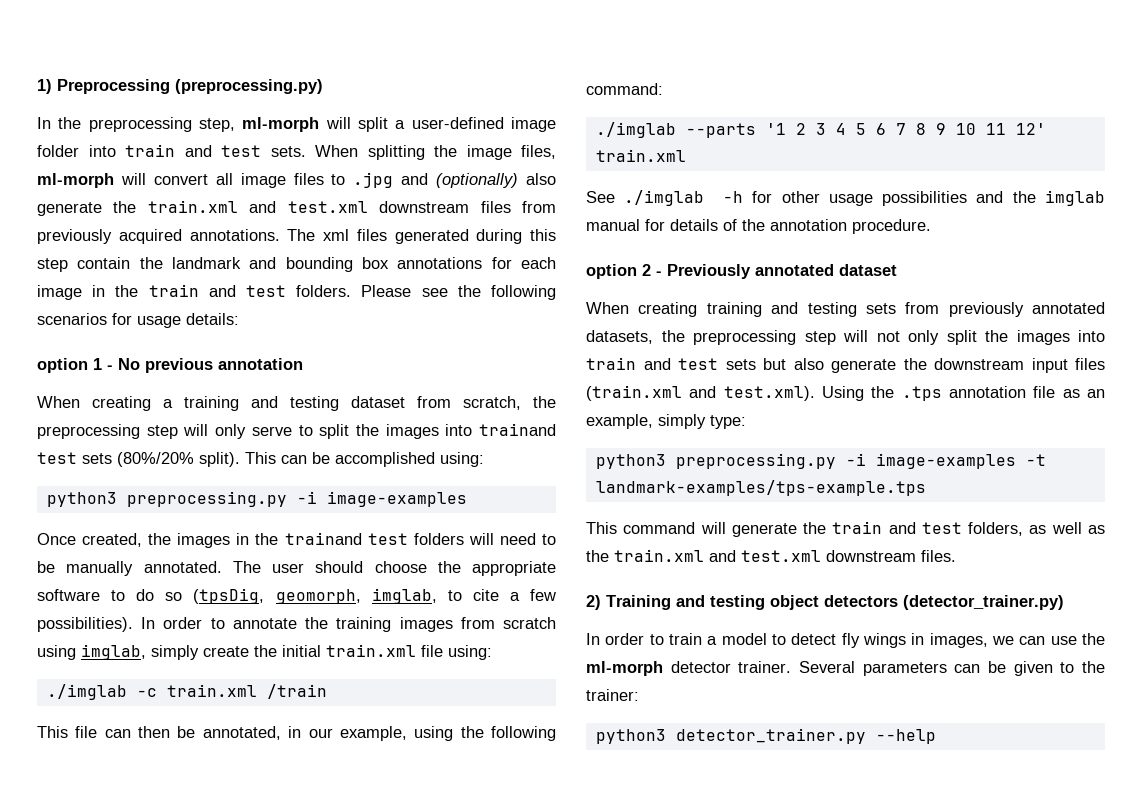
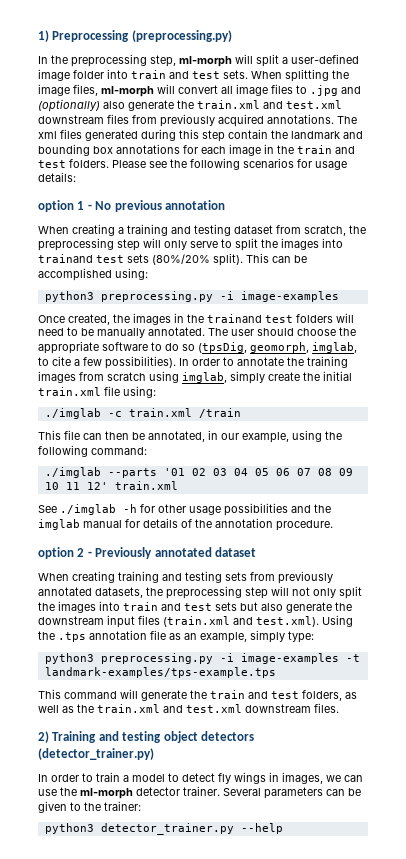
- ./imglab --parts '1 2 3 4 5 6 7 8 9 10 11 12' train.xml
+ ./imglab --parts '01 02 03 04 05 06 07 08 09 10 11 12' train.xml

